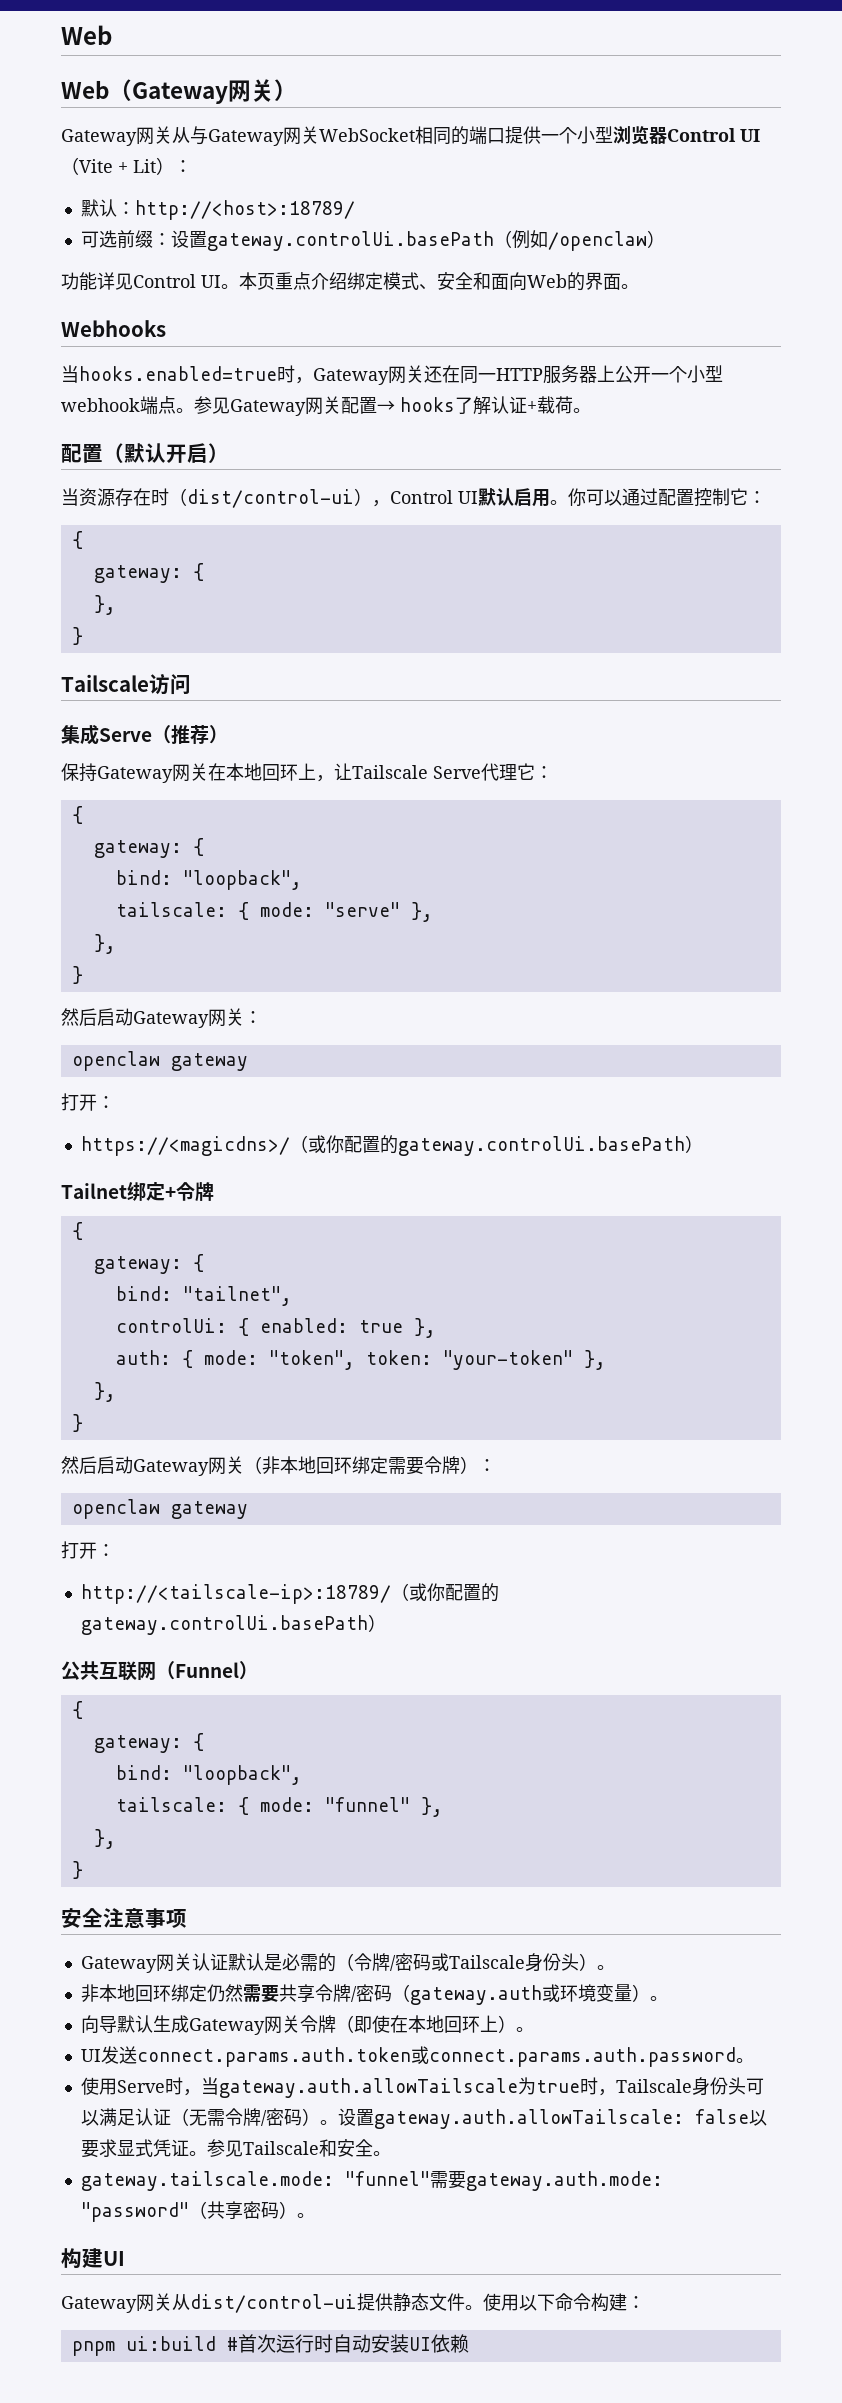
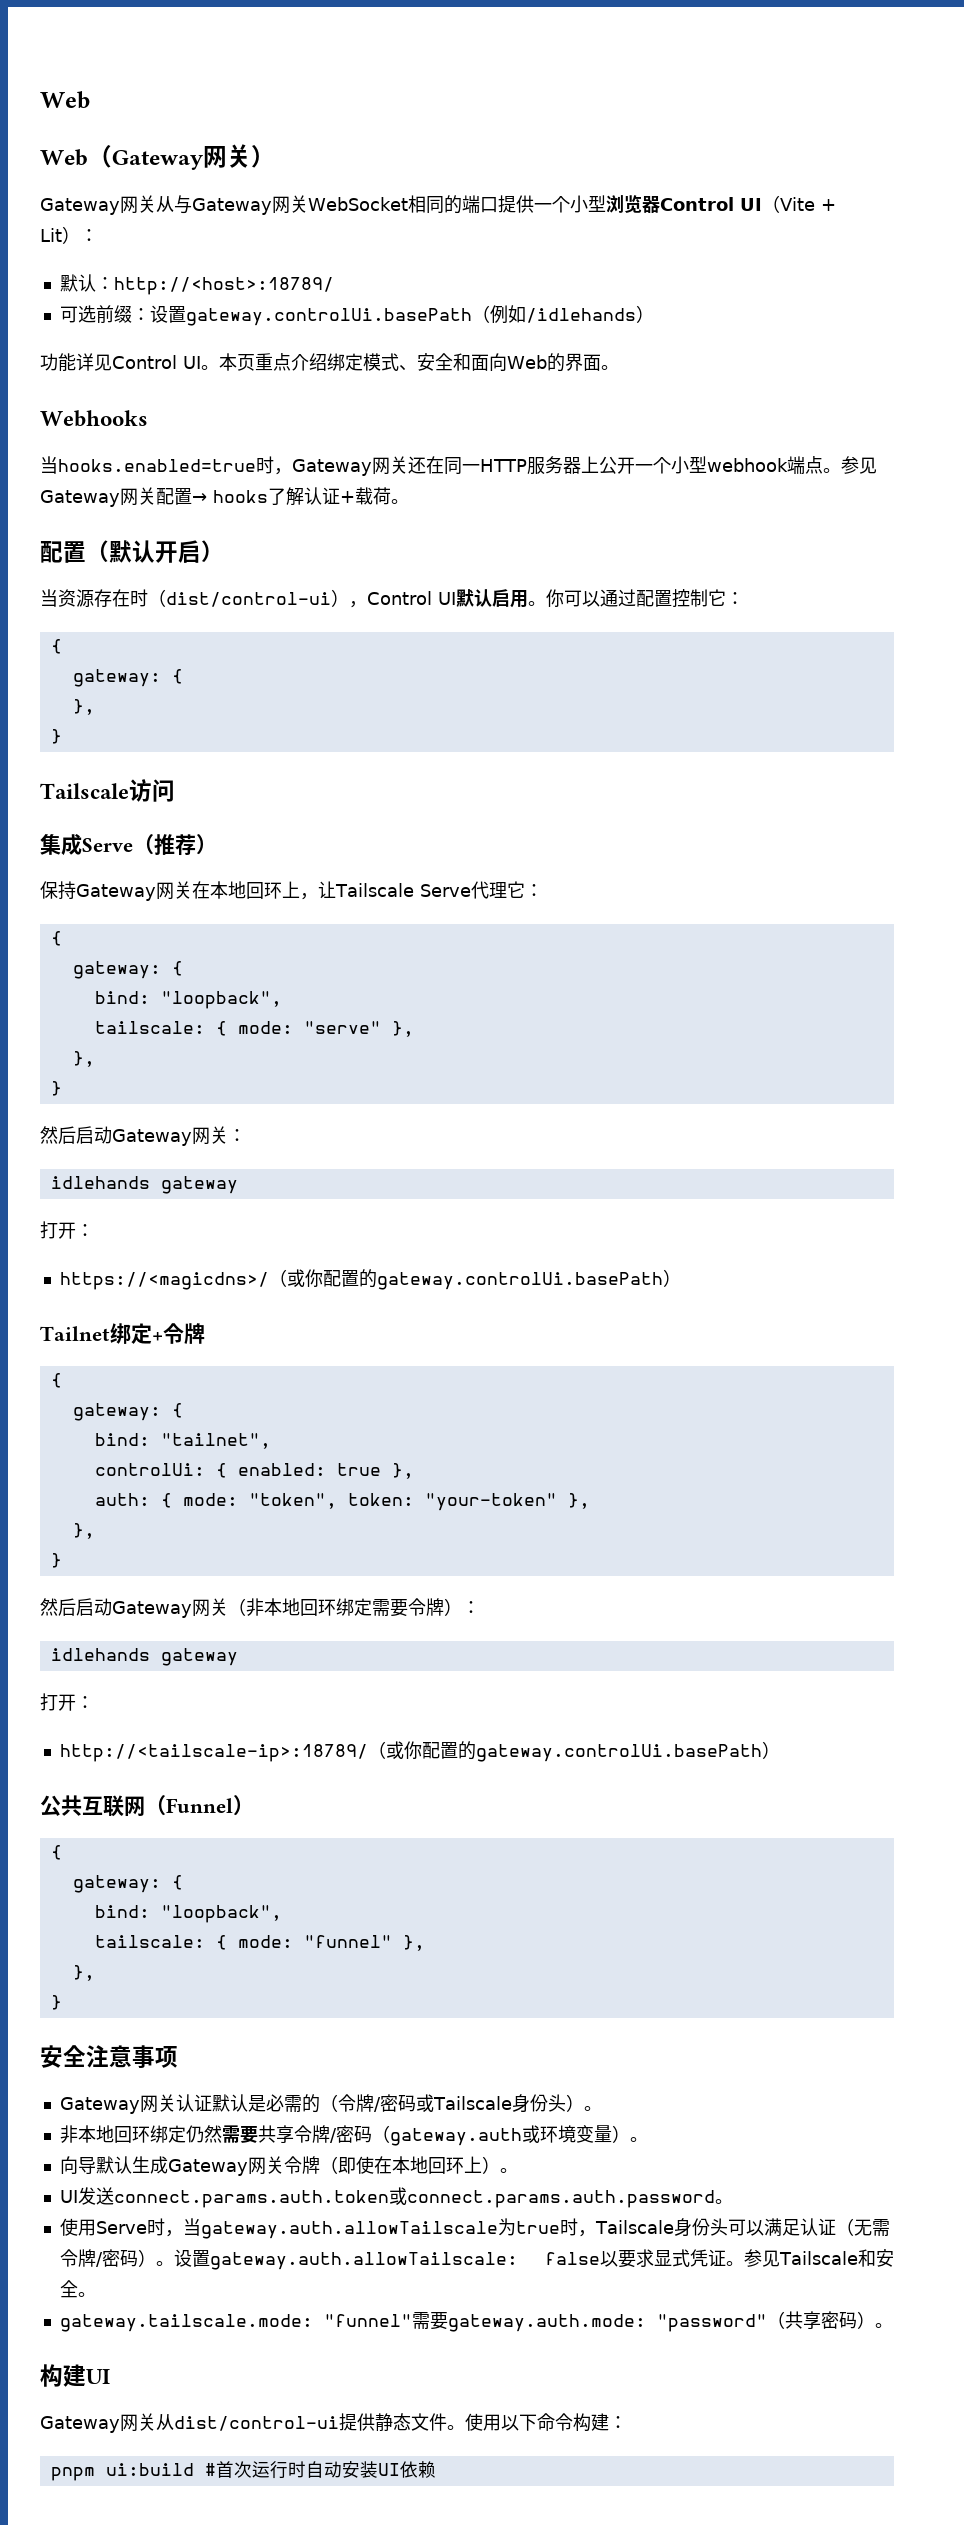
- 可选前缀：设置gateway.controlUi.basePath（例如/openclaw）
+ 可选前缀：设置gateway.controlUi.basePath（例如/idlehands）
  然后启动Gateway网关：
- openclaw gateway
+ idlehands gateway
  然后启动Gateway网关（非本地回环绑定需要令牌）：
- openclaw gateway
+ idlehands gateway

